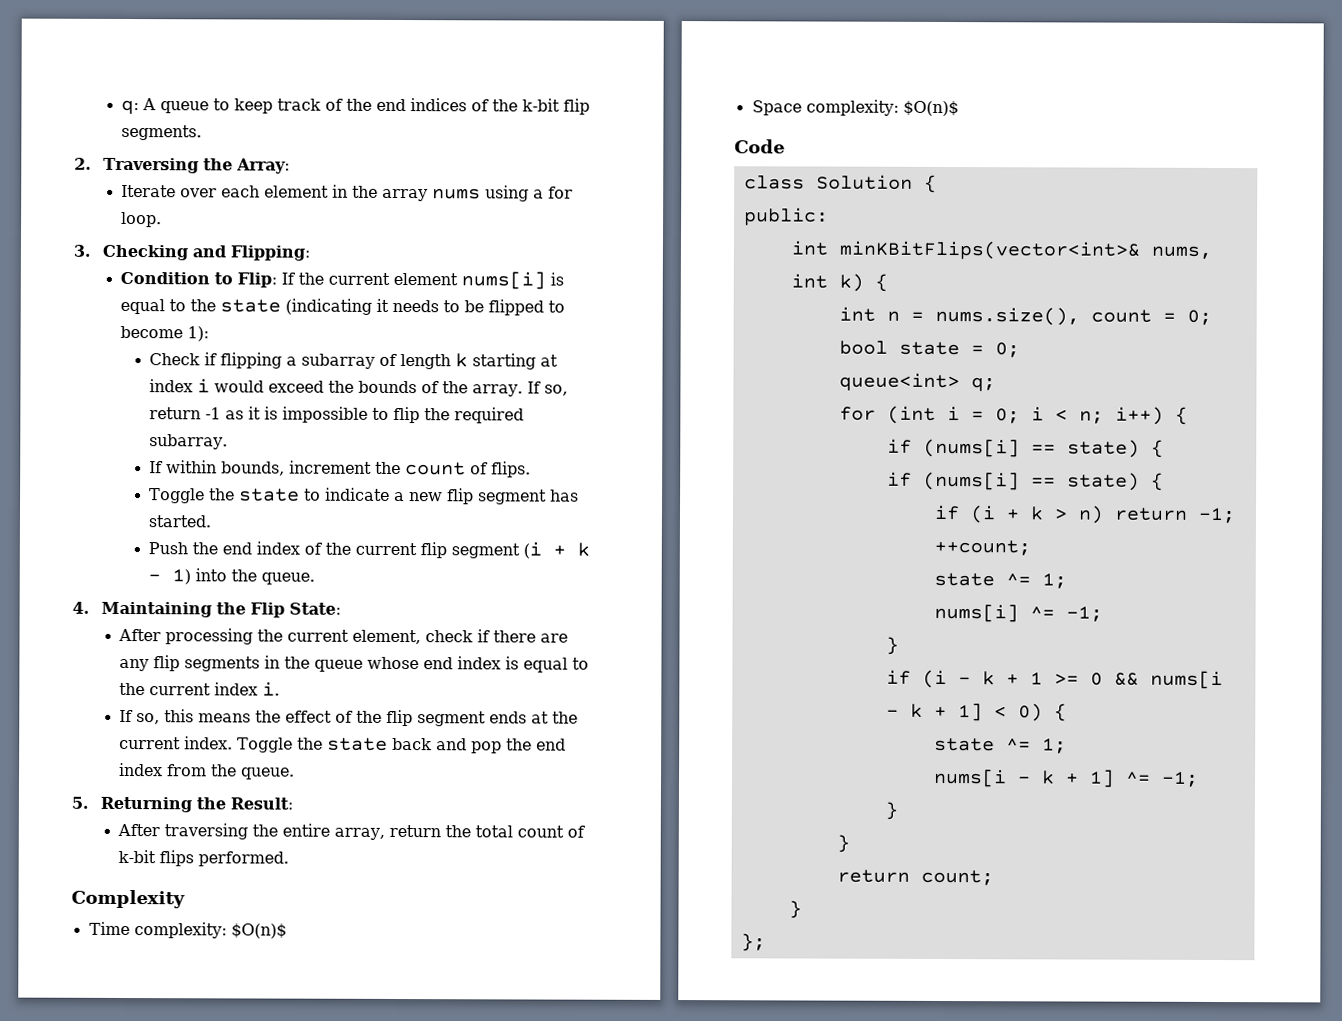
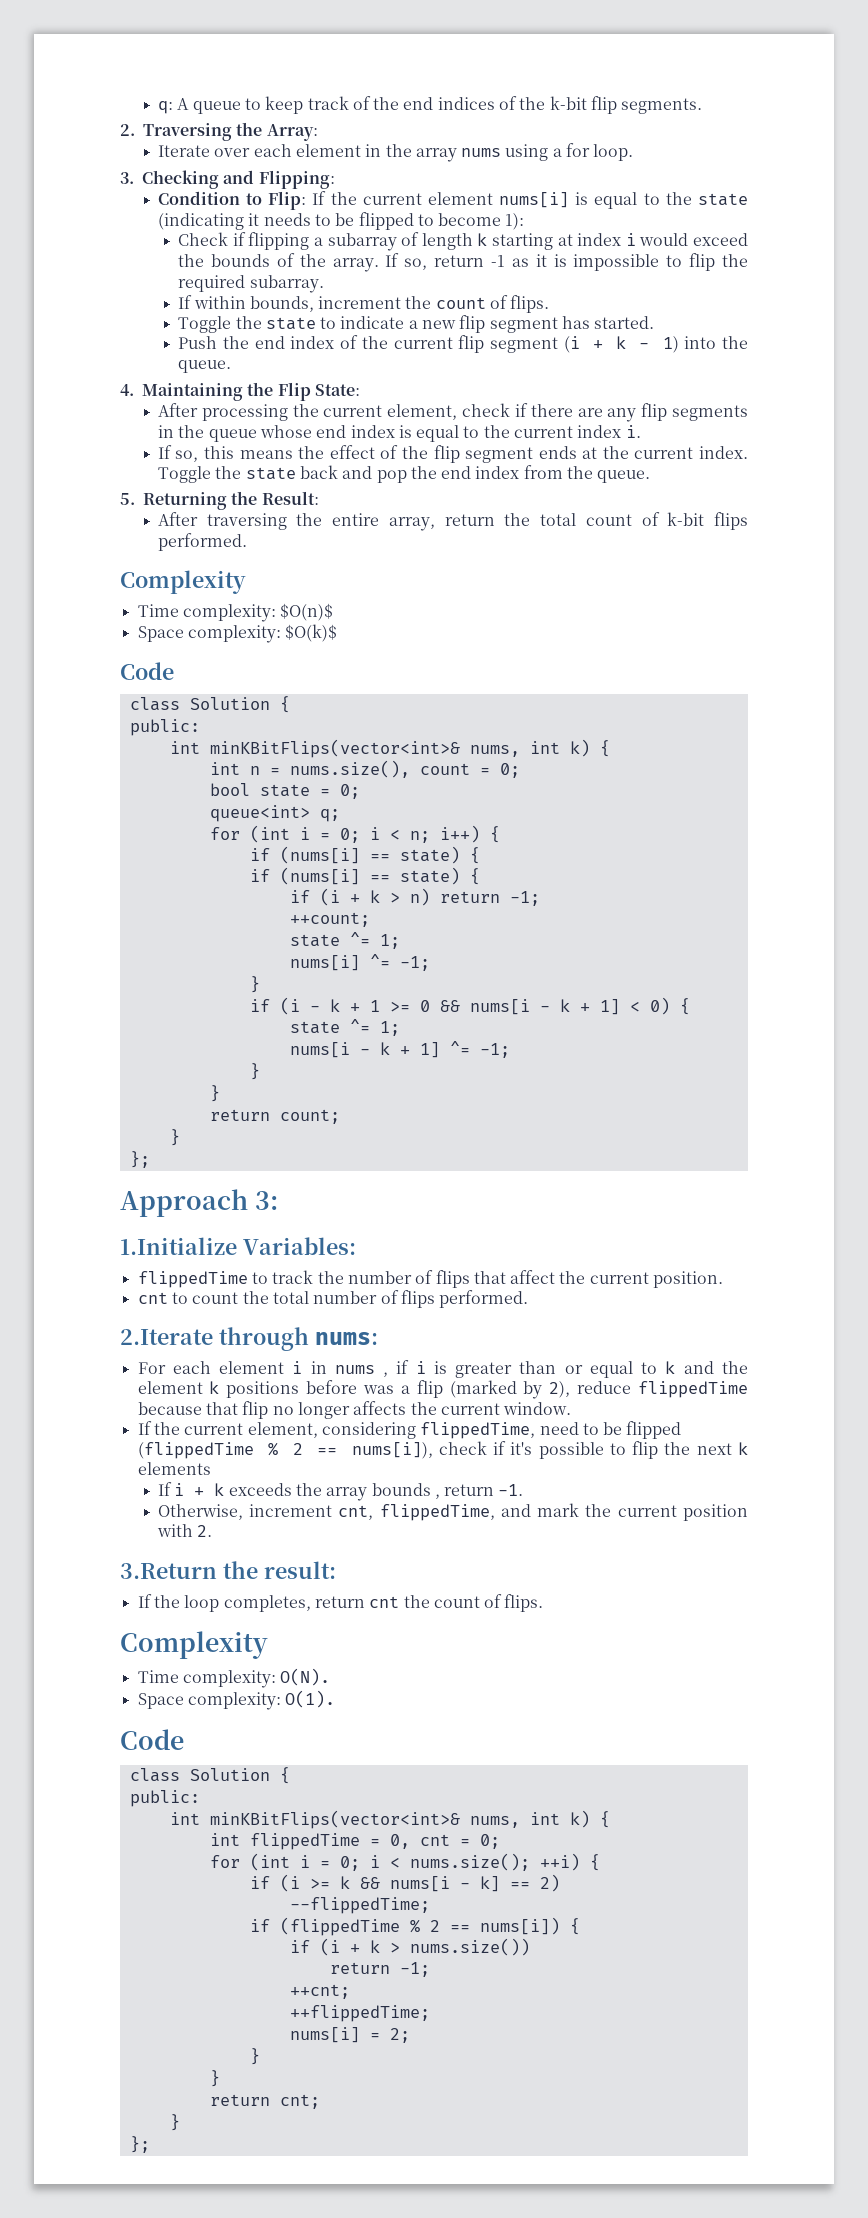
- Space complexity: $O(n)$
+ Space complexity: $O(k)$
+ Approach 3:
+ 1.Initialize Variables:
+ flippedTime to track the number of flips that affect the current position.
+ cnt to count the total number of flips performed.
+ 2.Iterate through nums:
+ For each element i in nums , if i is greater than or equal to k and the element k positions before was a flip (marked by 2), reduce flippedTime because that flip no longer affects the current window.
+ If the current element, considering flippedTime, need to be flipped (flippedTime % 2 == nums[i]), check if it's possible to flip the next k elements
+ If i + k exceeds the array bounds , return -1.
+ Otherwise, increment cnt, flippedTime, and mark the current position with 2.
+ 3.Return the result:
+ If the loop completes, return cnt the count of flips.
+ Complexity
+ Time complexity: O(N).
+ Space complexity: O(1).
+ Code
+ class Solution {
+ public:
+ int minKBitFlips(vector<int>& nums, int k) {
+ int flippedTime = 0, cnt = 0;
+ for (int i = 0; i < nums.size(); ++i) {
+ if (i >= k && nums[i - k] == 2)
+ --flippedTime;
+ if (flippedTime % 2 == nums[i]) {
+ if (i + k > nums.size())
+ return -1;
+ ++cnt;
+ ++flippedTime;
+ nums[i] = 2;
+ }
+ }
+ return cnt;
+ }
+ };

